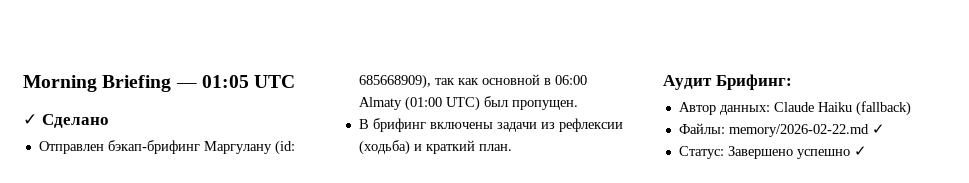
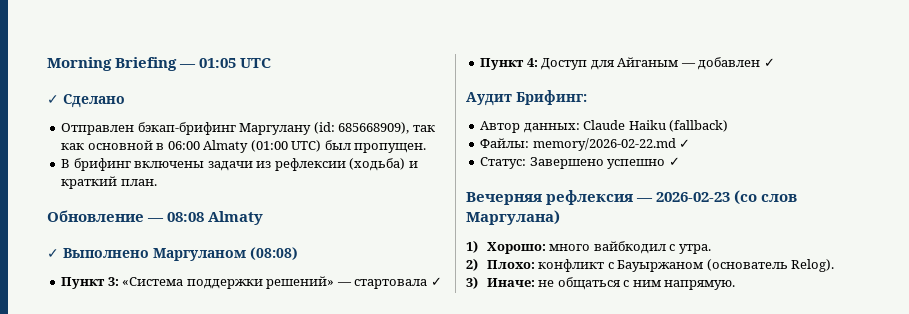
+ Обновление — 08:08 Almaty
+ ✓ Выполнено Маргуланом (08:08)
+ Пункт 3: «Система поддержки решений» — стартовала ✓
+ Пункт 4: Доступ для Айганым — добавлен ✓
+ Вечерняя рефлексия — 2026-02-23 (со слов Маргулана)
+ 1) Хорошо: много вайбкодил с утра.
+ 2) Плохо: конфликт с Бауыржаном (основатель Relog).
+ 3) Иначе: не общаться с ним напрямую.

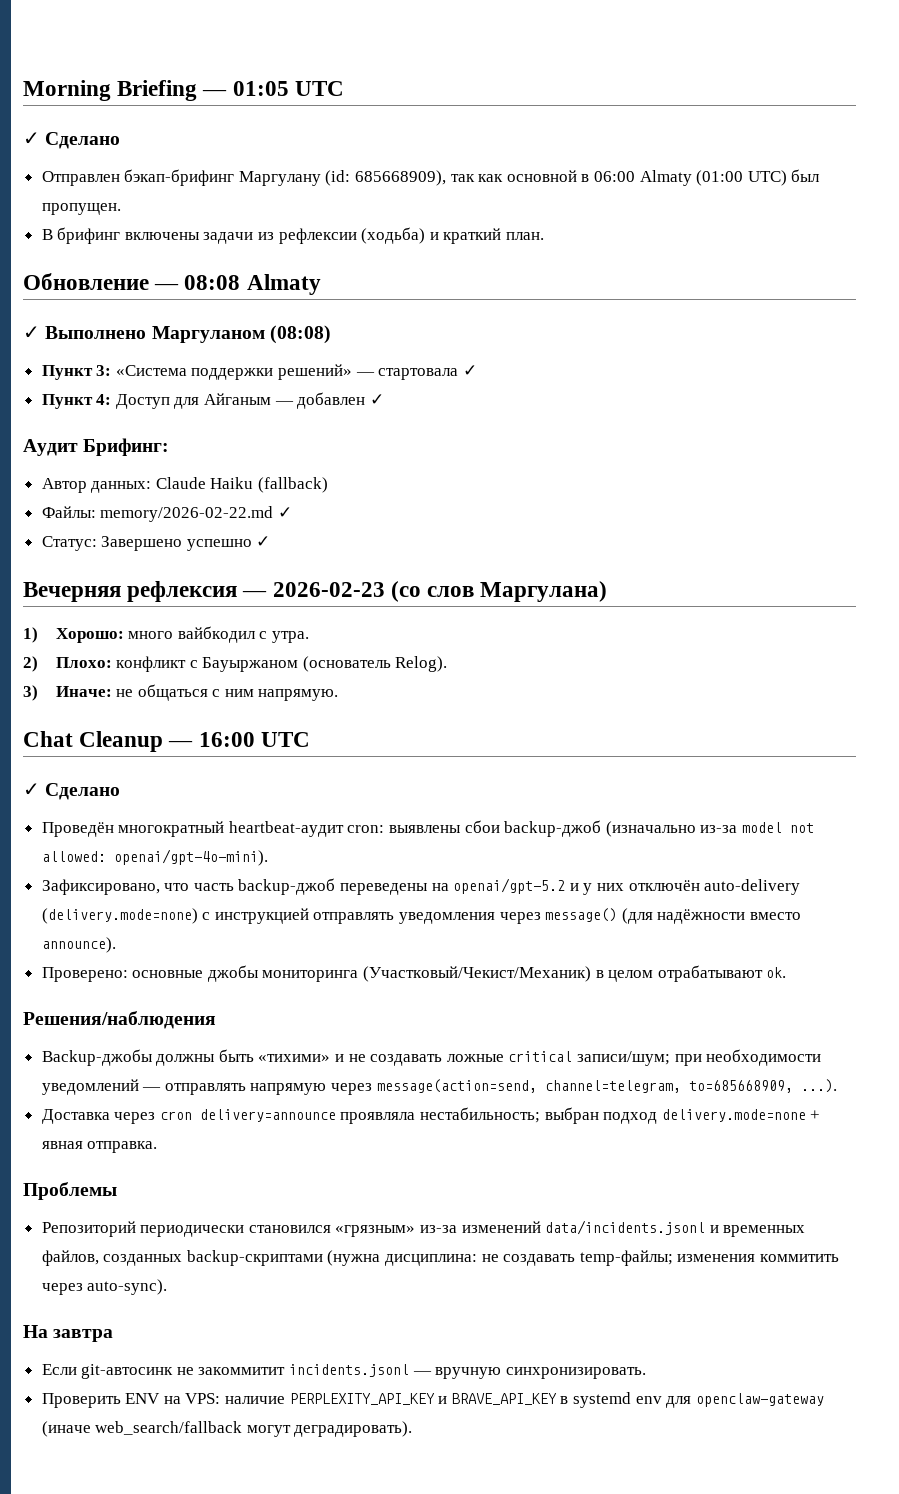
+ Chat Cleanup — 16:00 UTC
+ ✓ Сделано
+ Проведён многократный heartbeat-аудит cron: выявлены сбои backup-джоб (изначально из-за model not allowed: openai/gpt-4o-mini).
+ Зафиксировано, что часть backup-джоб переведены на openai/gpt-5.2 и у них отключён auto-delivery (delivery.mode=none) с инструкцией отправлять уведомления через message() (для надёжности вместо announce).
+ Проверено: основные джобы мониторинга (Участковый/Чекист/Механик) в целом отрабатывают ok.
+ Решения/наблюдения
+ Backup-джобы должны быть «тихими» и не создавать ложные critical записи/шум; при необходимости уведомлений — отправлять напрямую через message(action=send, channel=telegram, to=685668909, ...).
+ Доставка через cron delivery=announce проявляла нестабильность; выбран подход delivery.mode=none + явная отправка.
+ Проблемы
+ Репозиторий периодически становился «грязным» из‑за изменений data/incidents.jsonl и временных файлов, созданных backup-скриптами (нужна дисциплина: не создавать temp-файлы; изменения коммитить через auto-sync).
+ На завтра
+ Если git-автосинк не закоммитит incidents.jsonl — вручную синхронизировать.
+ Проверить ENV на VPS: наличие PERPLEXITY_API_KEY и BRAVE_API_KEY в systemd env для openclaw-gateway (иначе web_search/fallback могут деградировать).

